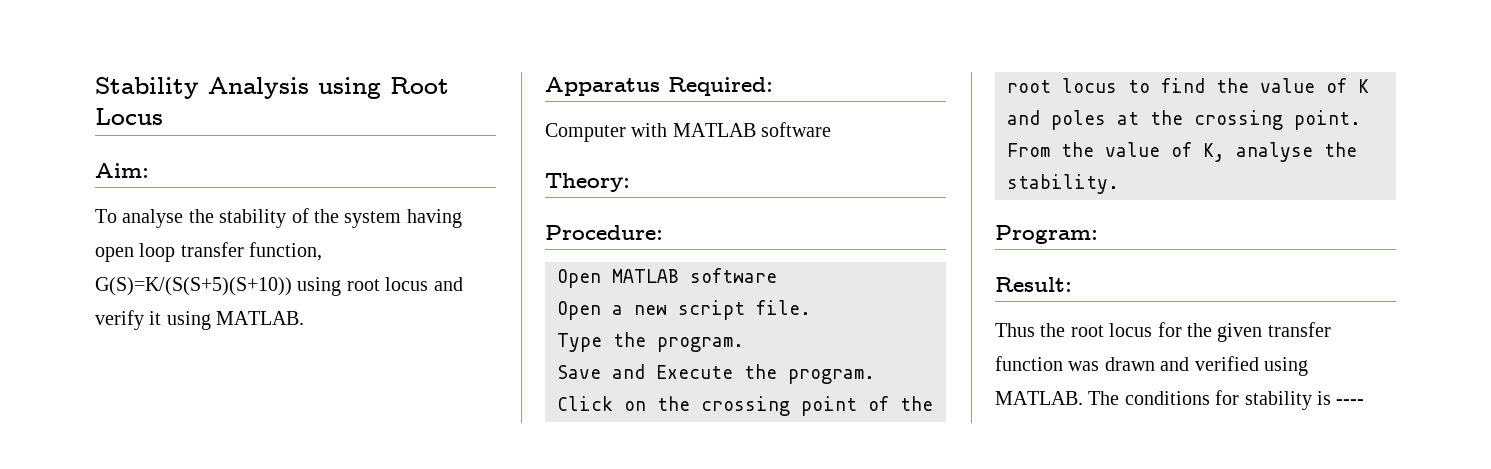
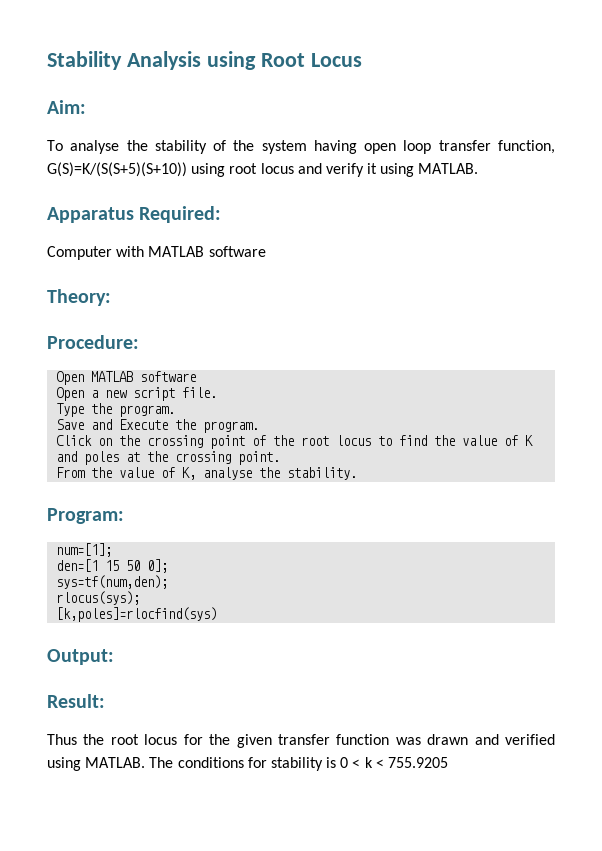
+ num=[1];
+ den=[1 15 50 0];
+ sys=tf(num,den);
+ rlocus(sys);
+ [k,poles]=rlocfind(sys)
+ Output:
- The conditions for stability is ----
+ The conditions for stability is 0 < k < 755.9205

